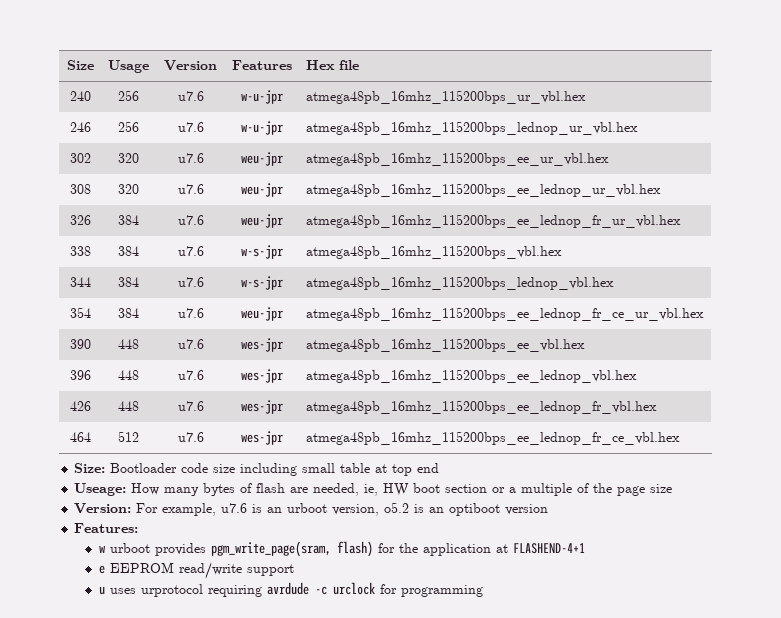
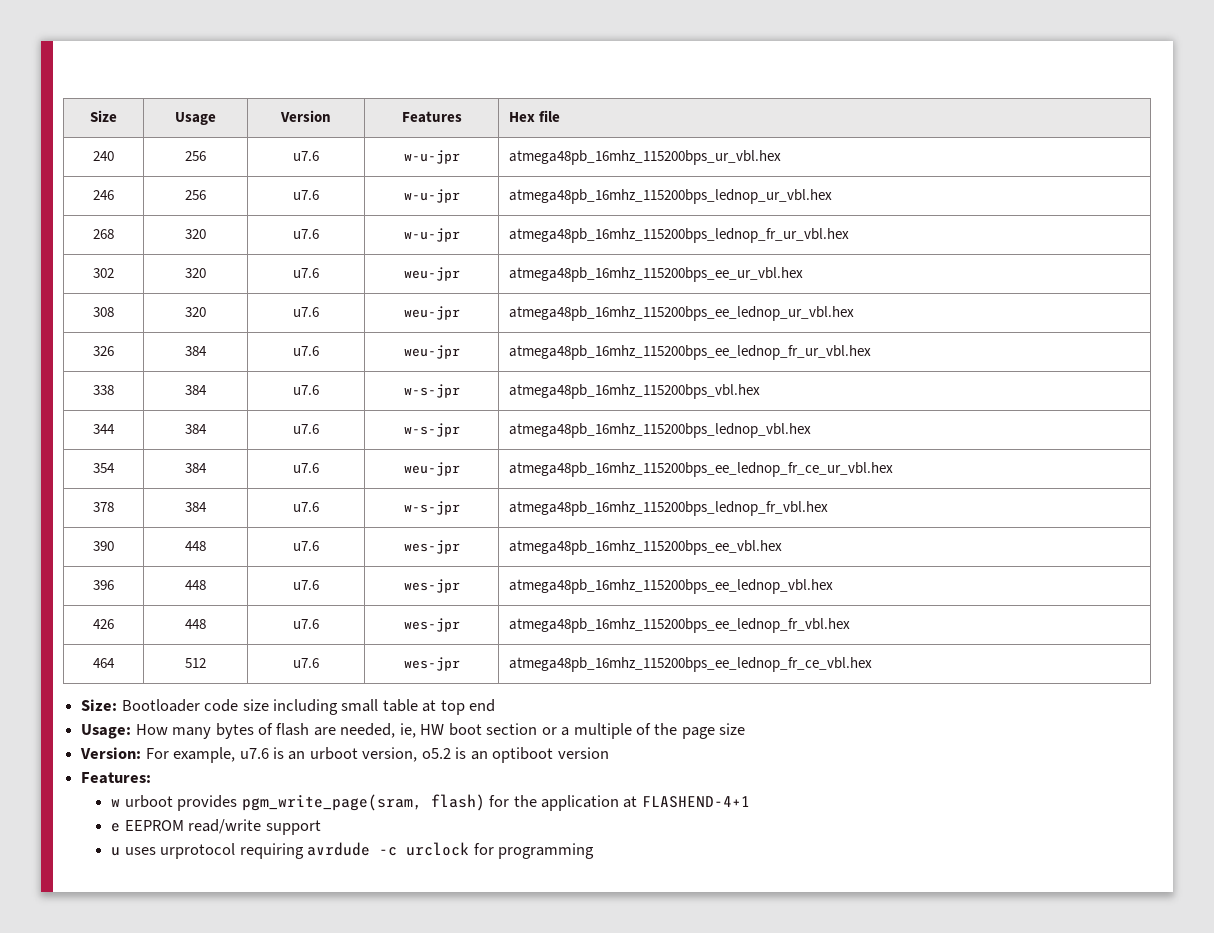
+ 268 | 320 | u7.6 | w-u-jpr | atmega48pb_16mhz_115200bps_lednop_fr_ur_vbl.hex
+ 378 | 384 | u7.6 | w-s-jpr | atmega48pb_16mhz_115200bps_lednop_fr_vbl.hex
- Useage: How many bytes of flash are needed, ie, HW boot section or a multiple of the page size
+ Usage: How many bytes of flash are needed, ie, HW boot section or a multiple of the page size

